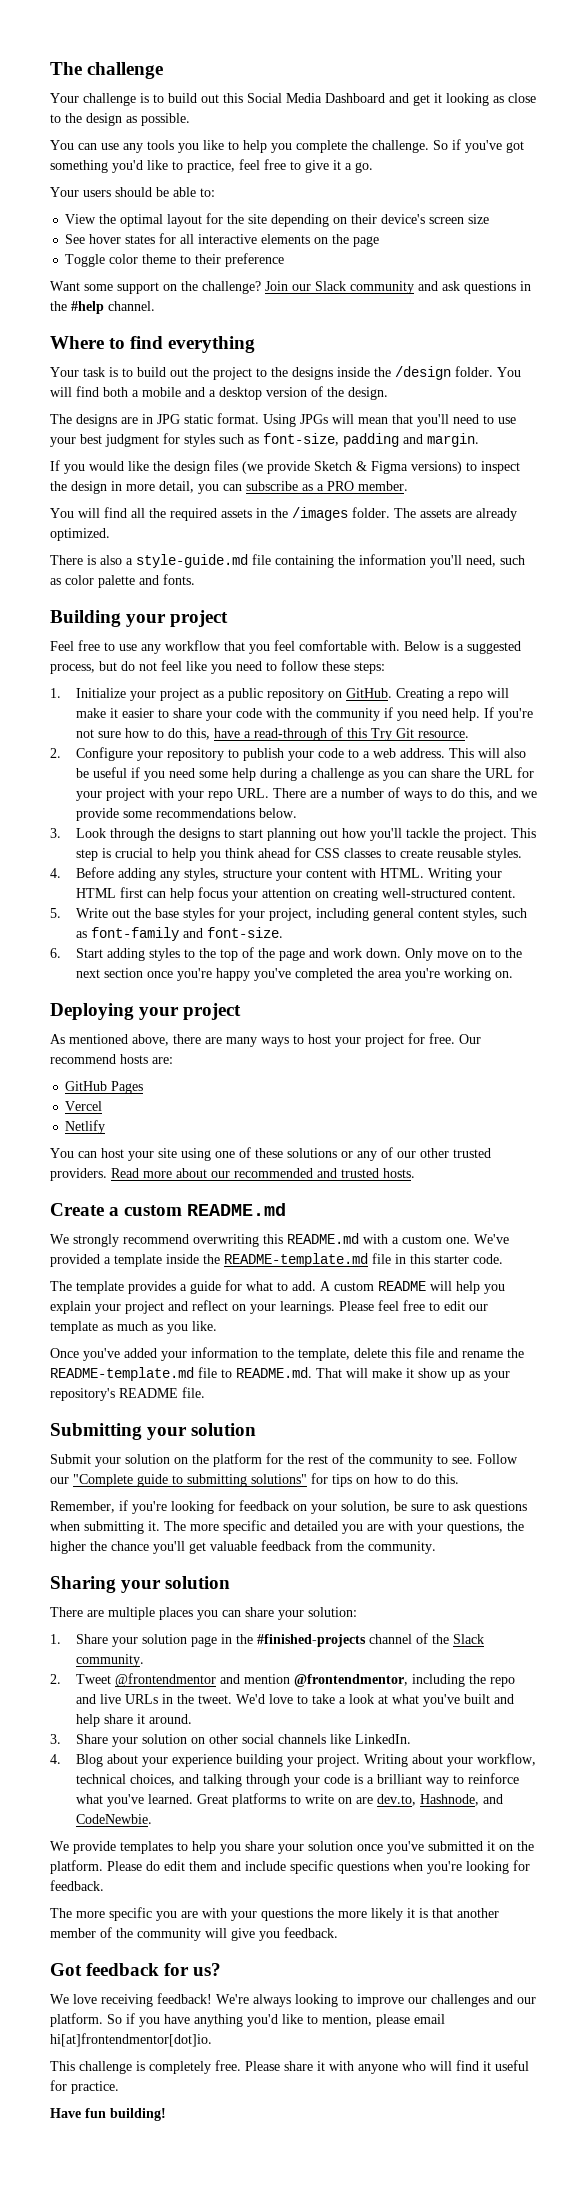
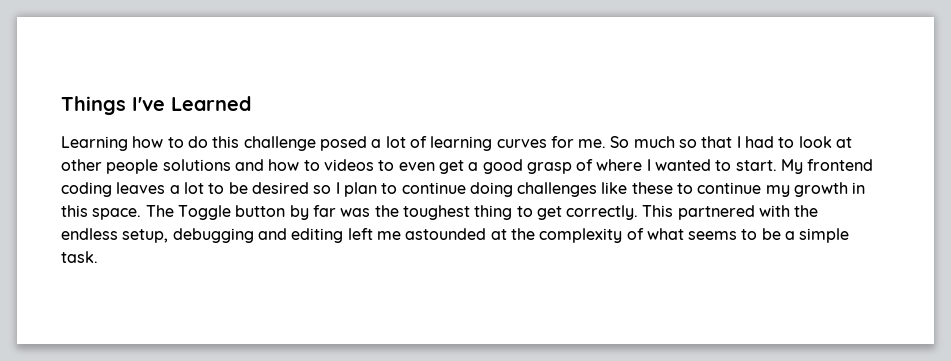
- The challenge
- Your challenge is to build out this Social Media Dashboard and get it looking as close to the design as possible.
- You can use any tools you like to help you complete the challenge. So if you've got something you'd like to practice, feel free to give it a go.
- Your users should be able to:
- View the optimal layout for the site depending on their device's screen size
- See hover states for all interactive elements on the page
- Toggle color theme to their preference
- Want some support on the challenge? Join our Slack community and ask questions in the #help channel.
- Where to find everything
- Your task is to build out the project to the designs inside the /design folder. You will find both a mobile and a desktop version of the design.
- The designs are in JPG static format. Using JPGs will mean that you'll need to use your best judgment for styles such as font-size, padding and margin.
- If you would like the design files (we provide Sketch & Figma versions) to inspect the design in more detail, you can subscribe as a PRO member.
- You will find all the required assets in the /images folder. The assets are already optimized.
- There is also a style-guide.md file containing the information you'll need, such as color palette and fonts.
- Building your project
- Feel free to use any workflow that you feel comfortable with. Below is a suggested process, but do not feel like you need to follow these steps:
- 1. Initialize your project as a public repository on GitHub. Creating a repo will make it easier to share your code with the community if you need help. If you're not sure how to do this, have a read-through of this Try Git resource.
- 2. Configure your repository to publish your code to a web address. This will also be useful if you need some help during a challenge as you can share the URL for your project with your repo URL. There are a number of ways to do this, and we provide some recommendations below.
- 3. Look through the designs to start planning out how you'll tackle the project. This step is crucial to help you think ahead for CSS classes to create reusable styles.
- 4. Before adding any styles, structure your content with HTML. Writing your HTML first can help focus your attention on creating well-structured content.
- 5. Write out the base styles for your project, including general content styles, such as font-family and font-size.
- 6. Start adding styles to the top of the page and work down. Only move on to the next section once you're happy you've completed the area you're working on.
- Deploying your project
- As mentioned above, there are many ways to host your project for free. Our recommend hosts are:
- GitHub Pages
- Vercel
- Netlify
- You can host your site using one of these solutions or any of our other trusted providers. Read more about our recommended and trusted hosts.
- Create a custom README.md
- We strongly recommend overwriting this README.md with a custom one. We've provided a template inside the README-template.md file in this starter code.
- The template provides a guide for what to add. A custom README will help you explain your project and reflect on your learnings. Please feel free to edit our template as much as you like.
- Once you've added your information to the template, delete this file and rename the README-template.md file to README.md. That will make it show up as your repository's README file.
- Submitting your solution
- Submit your solution on the platform for the rest of the community to see. Follow our "Complete guide to submitting solutions" for tips on how to do this.
- Remember, if you're looking for feedback on your solution, be sure to ask questions when submitting it. The more specific and detailed you are with your questions, the higher the chance you'll get valuable feedback from the community.
- Sharing your solution
- There are multiple places you can share your solution:
- 1. Share your solution page in the #finished-projects channel of the Slack community.
- 2. Tweet @frontendmentor and mention @frontendmentor, including the repo and live URLs in the tweet. We'd love to take a look at what you've built and help share it around.
- 3. Share your solution on other social channels like LinkedIn.
- 4. Blog about your experience building your project. Writing about your workflow, technical choices, and talking through your code is a brilliant way to reinforce what you've learned. Great platforms to write on are dev.to, Hashnode, and CodeNewbie.
- We provide templates to help you share your solution once you've submitted it on the platform. Please do edit them and include specific questions when you're looking for feedback.
- The more specific you are with your questions the more likely it is that another member of the community will give you feedback.
- Got feedback for us?
- We love receiving feedback! We're always looking to improve our challenges and our platform. So if you have anything you'd like to mention, please email hi[at]frontendmentor[dot]io.
- This challenge is completely free. Please share it with anyone who will find it useful for practice.
- Have fun building!
+ Things I've Learned
+ Learning how to do this challenge posed a lot of learning curves for me. So much so that I had to look at other people solutions and how to videos to even get a good grasp of where I wanted to start. My frontend coding leaves a lot to be desired so I plan to continue doing challenges like these to continue my growth in this space. The Toggle button by far was the toughest thing to get correctly. This partnered with the endless setup, debugging and editing left me astounded at the complexity of what seems to be a simple task.

